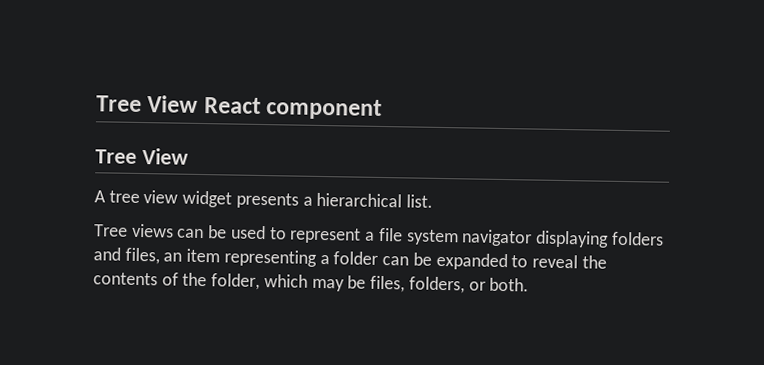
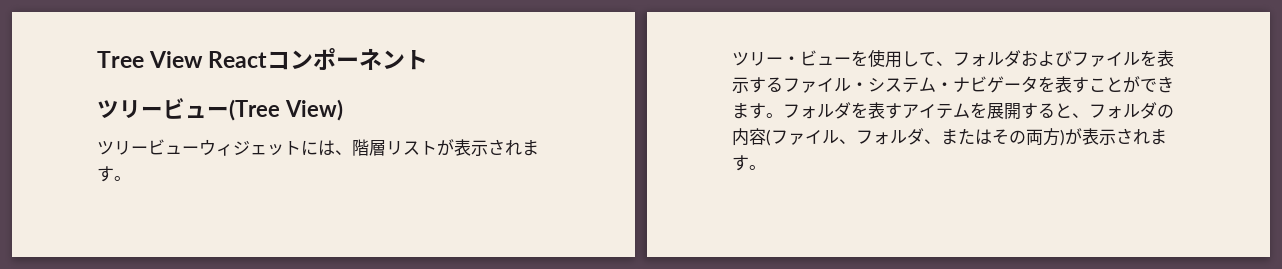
- Tree View React component
- Tree View
- A tree view widget presents a hierarchical list.
- Tree views can be used to represent a file system navigator displaying folders and files, an item representing a folder can be expanded to reveal the contents of the folder, which may be files, folders, or both.
+ Tree View Reactコンポーネント
+ ツリービュー(Tree View)
+ ツリービューウィジェットには、階層リストが表示されます。
+ ツリー・ビューを使用して、フォルダおよびファイルを表示するファイル・システム・ナビゲータを表すことができます。フォルダを表すアイテムを展開すると、フォルダの内容(ファイル、フォルダ、またはその両方)が表示されます。

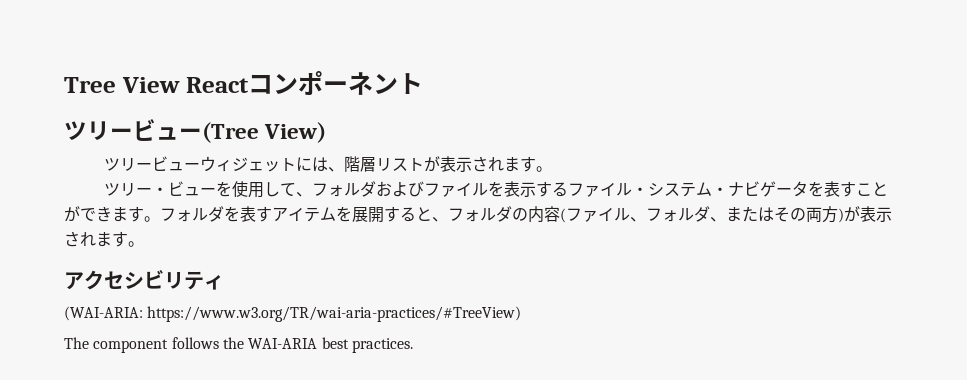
+ アクセシビリティ
+ (WAI-ARIA: https://www.w3.org/TR/wai-aria-practices/#TreeView)
+ The component follows the WAI-ARIA best practices.

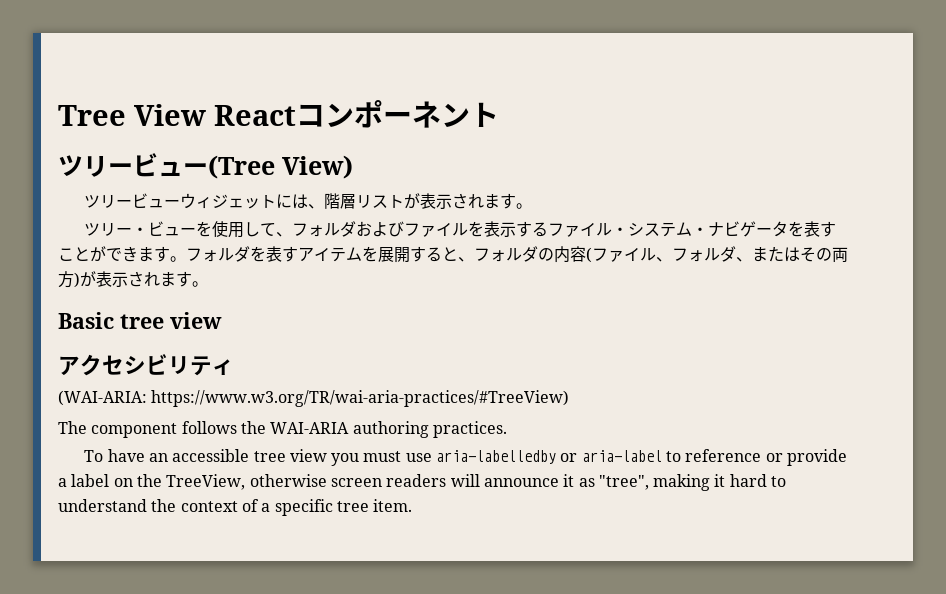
+ Basic tree view
- The component follows the WAI-ARIA best practices.
+ The component follows the WAI-ARIA authoring practices.
+ To have an accessible tree view you must use aria-labelledby or aria-label to reference or provide a label on the TreeView, otherwise screen readers will announce it as "tree", making it hard to understand the context of a specific tree item.

